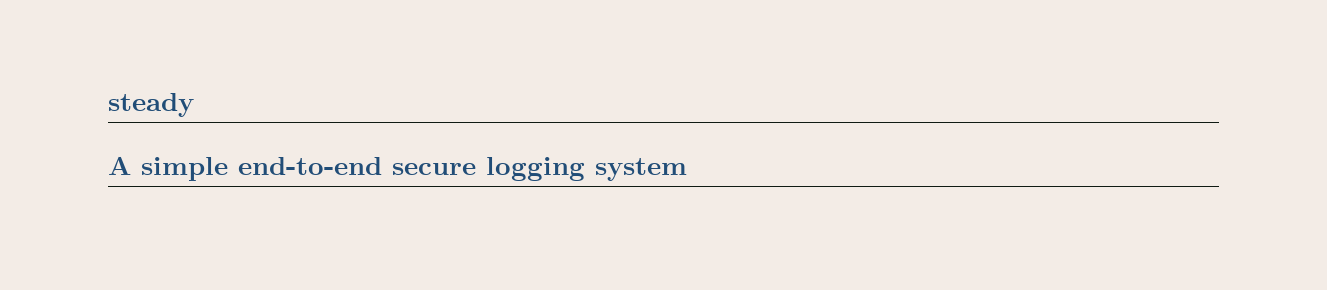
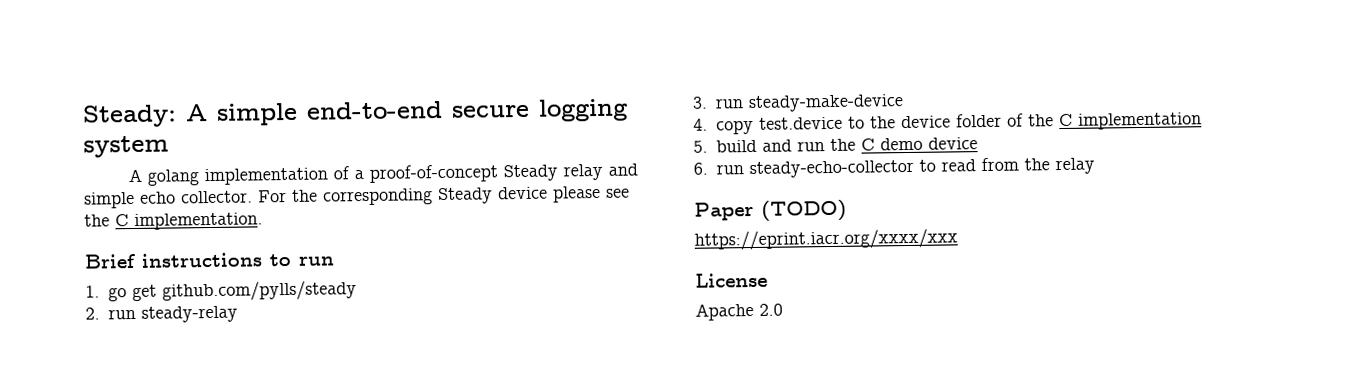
- steady
- A simple end-to-end secure logging system
+ Steady: A simple end-to-end secure logging system
+ A golang implementation of a proof-of-concept Steady relay and simple echo collector. For the corresponding Steady device please see the C implementation.
+ Brief instructions to run
+ 1. go get github.com/pylls/steady
+ 2. run steady-relay
+ 3. run steady-make-device
+ 4. copy test.device to the device folder of the C implementation
+ 5. build and run the C demo device
+ 6. run steady-echo-collector to read from the relay
+ Paper (TODO)
+ https://eprint.iacr.org/xxxx/xxx
+ License
+ Apache 2.0

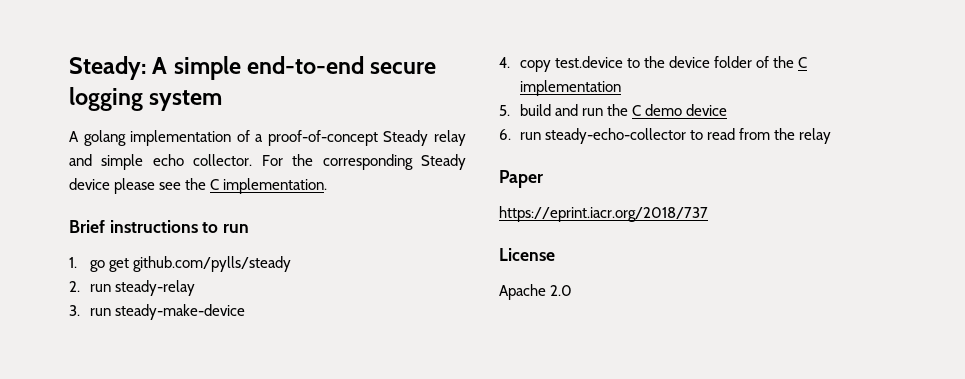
- Paper (TODO)
- https://eprint.iacr.org/xxxx/xxx
+ Paper
+ https://eprint.iacr.org/2018/737

